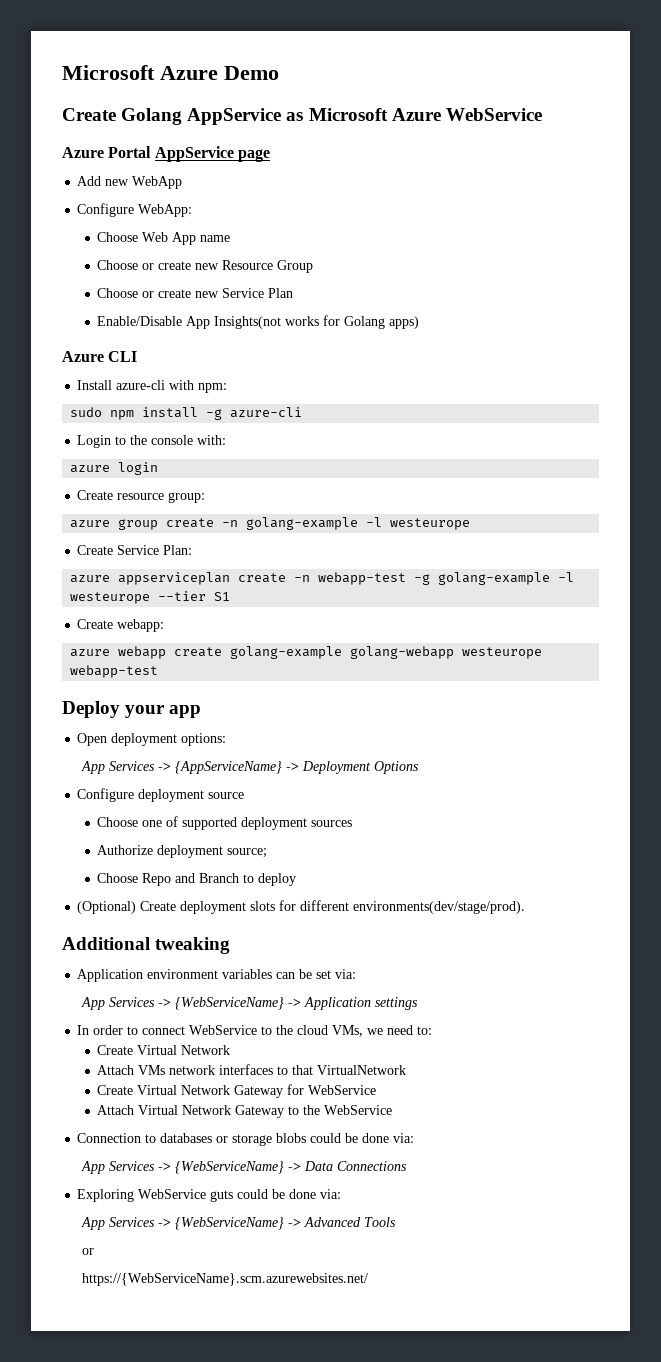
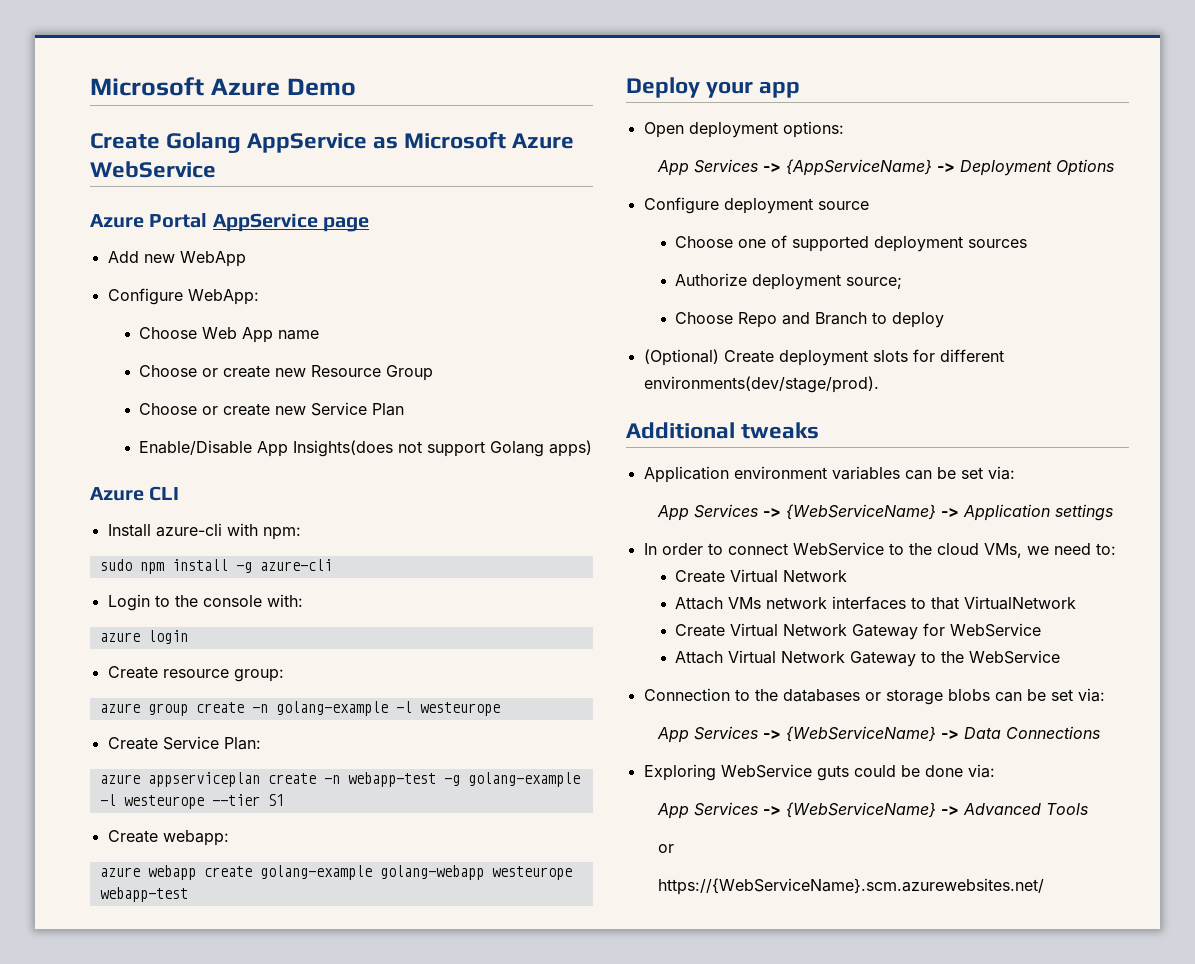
- Enable/Disable App Insights(not works for Golang apps)
+ Enable/Disable App Insights(does not support Golang apps)
- Additional tweaking
+ Additional tweaks
- Connection to databases or storage blobs could be done via:
+ Connection to the databases or storage blobs can be set via:

